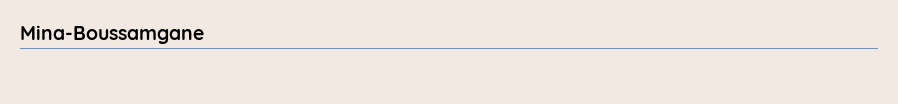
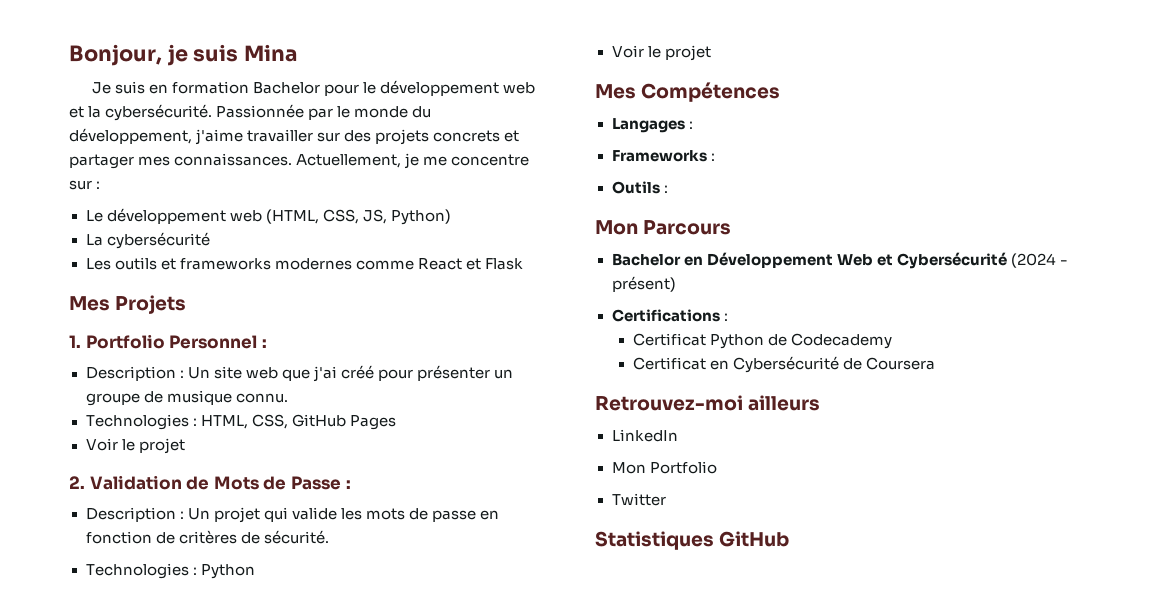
- Mina-Boussamgane
+ Bonjour, je suis Mina
+ Je suis en formation Bachelor pour le développement web et la cybersécurité. Passionnée par le monde du développement, j'aime travailler sur des projets concrets et partager mes connaissances. Actuellement, je me concentre sur :
+ Le développement web (HTML, CSS, JS, Python)
+ La cybersécurité
+ Les outils et frameworks modernes comme React et Flask
+ Mes Projets
+ 1. Portfolio Personnel :
+ Description : Un site web que j'ai créé pour présenter un groupe de musique connu.
+ Technologies : HTML, CSS, GitHub Pages
+ Voir le projet
+ 2. Validation de Mots de Passe :
+ Description : Un projet qui valide les mots de passe en fonction de critères de sécurité.
+ Technologies : Python
+ Voir le projet
+ Mes Compétences
+ Langages :
+ Frameworks :
+ Outils :
+ Mon Parcours
+ Bachelor en Développement Web et Cybersécurité (2024 - présent)
+ Certifications :
+ Certificat Python de Codecademy
+ Certificat en Cybersécurité de Coursera
+ Retrouvez-moi ailleurs
+ LinkedIn
+ Mon Portfolio
+ Twitter
+ Statistiques GitHub

